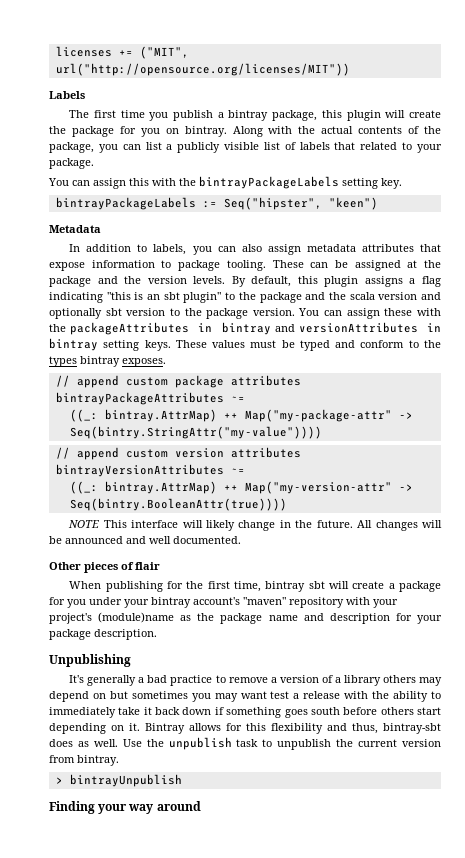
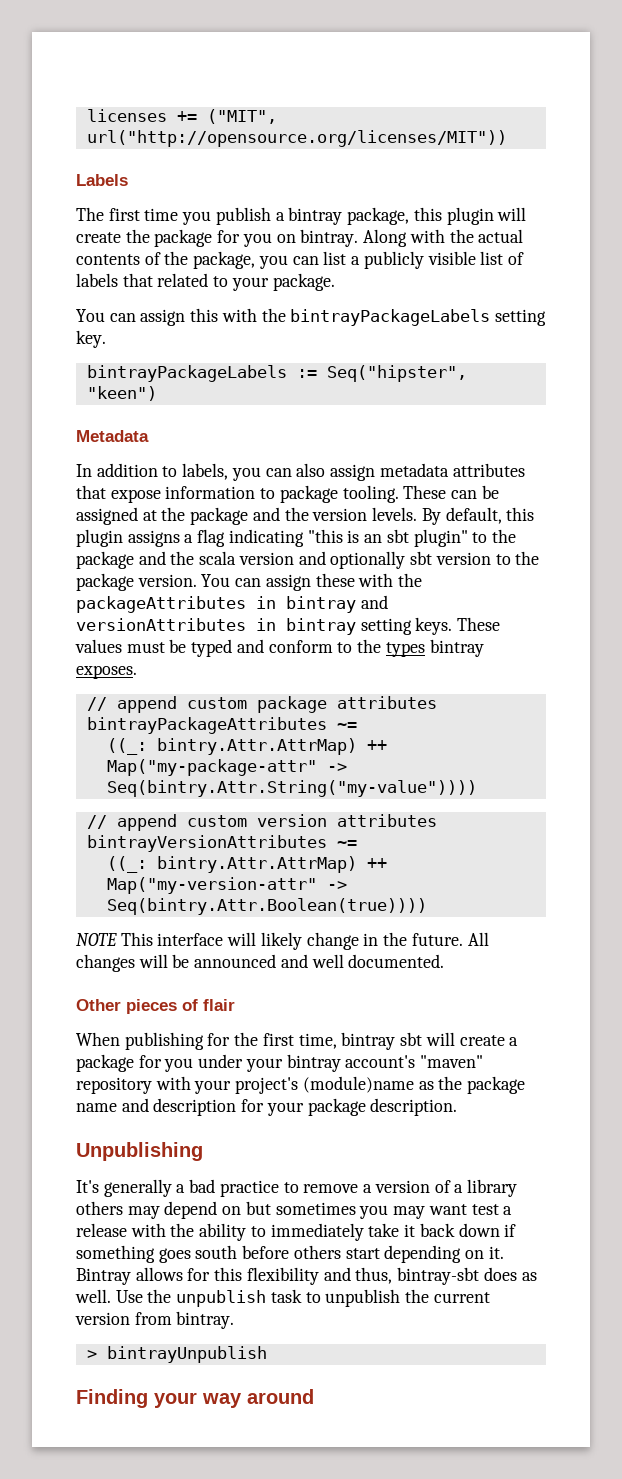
- ((_: bintray.AttrMap) ++ Map("my-package-attr" -> Seq(bintry.StringAttr("my-value"))))
+ ((_: bintry.Attr.AttrMap) ++ Map("my-package-attr" -> Seq(bintry.Attr.String("my-value"))))
- ((_: bintray.AttrMap) ++ Map("my-version-attr" -> Seq(bintry.BooleanAttr(true))))
+ ((_: bintry.Attr.AttrMap) ++ Map("my-version-attr" -> Seq(bintry.Attr.Boolean(true))))

